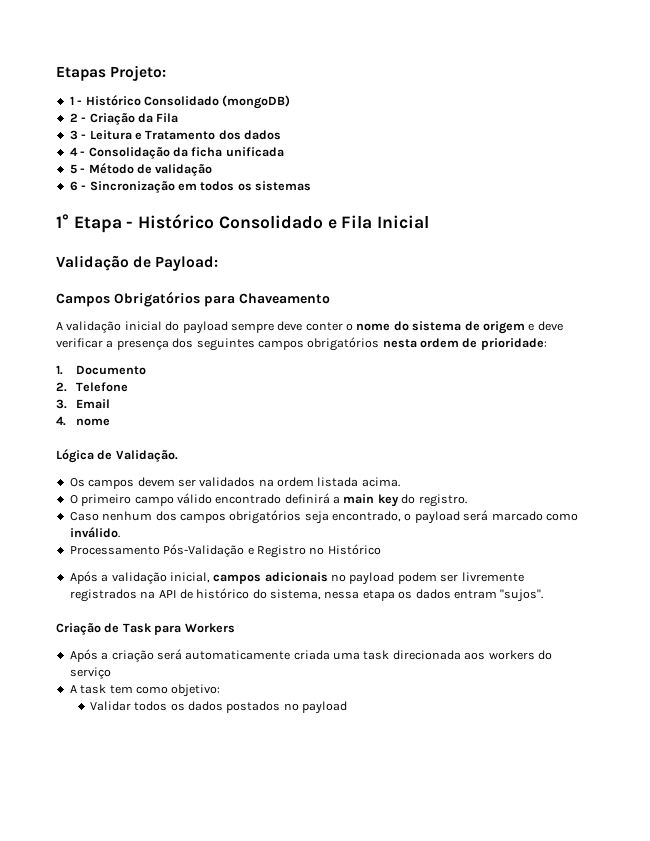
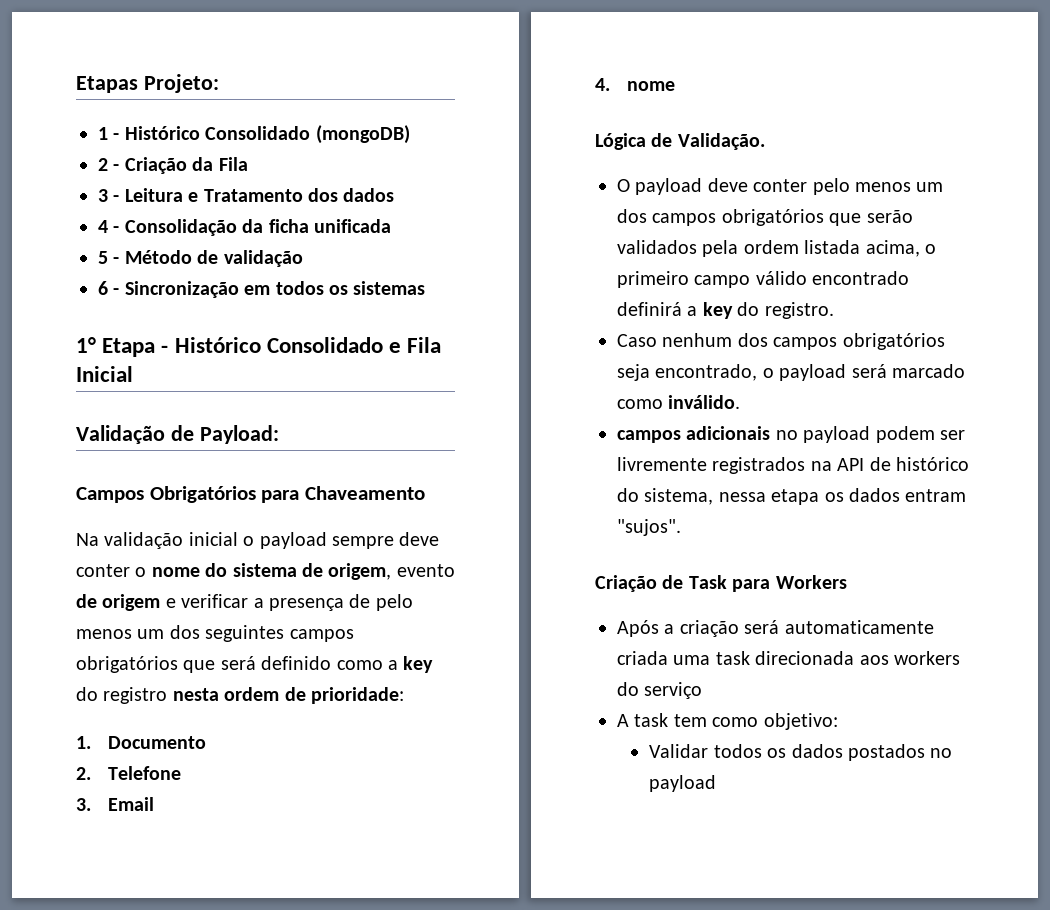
- A validação inicial do payload sempre deve conter o nome do sistema de origem e deve verificar a presença dos seguintes campos obrigatórios nesta ordem de prioridade:
+ Na validação inicial o payload sempre deve conter o nome do sistema de origem, evento de origem e verificar a presença de pelo menos um dos seguintes campos obrigatórios que será definido como a key do registro nesta ordem de prioridade:
- Os campos devem ser validados na ordem listada acima.
- O primeiro campo válido encontrado definirá a main key do registro.
+ O payload deve conter pelo menos um dos campos obrigatórios que serão validados pela ordem listada acima, o primeiro campo válido encontrado definirá a key do registro.
- Processamento Pós-Validação e Registro no Histórico
- Após a validação inicial, campos adicionais no payload podem ser livremente registrados na API de histórico do sistema, nessa etapa os dados entram "sujos".
+ campos adicionais no payload podem ser livremente registrados na API de histórico do sistema, nessa etapa os dados entram "sujos".

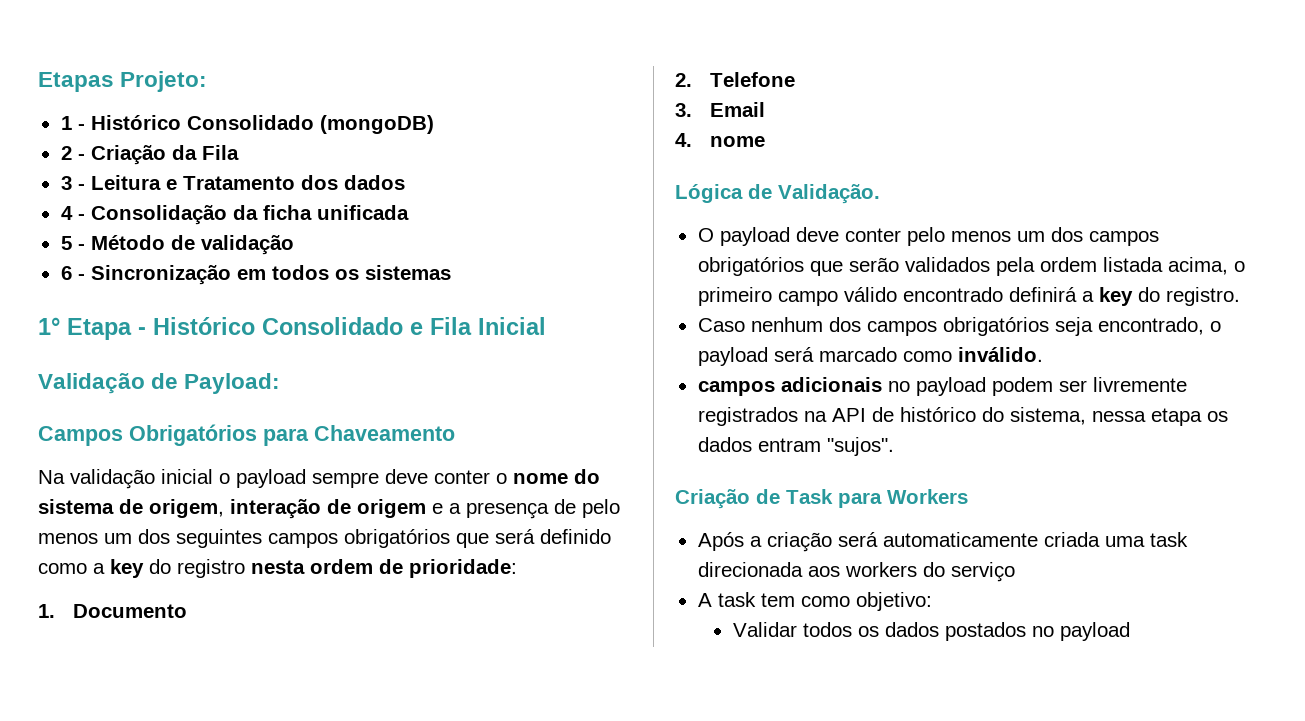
- Na validação inicial o payload sempre deve conter o nome do sistema de origem, evento de origem e verificar a presença de pelo menos um dos seguintes campos obrigatórios que será definido como a key do registro nesta ordem de prioridade:
+ Na validação inicial o payload sempre deve conter o nome do sistema de origem, interação de origem e a presença de pelo menos um dos seguintes campos obrigatórios que será definido como a key do registro nesta ordem de prioridade:

